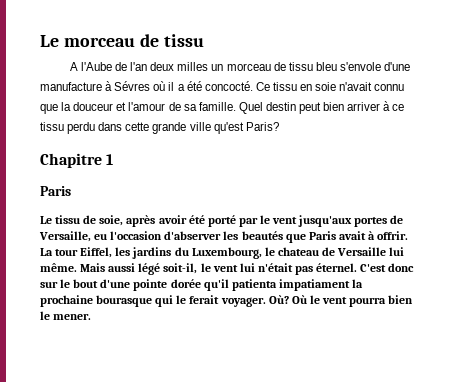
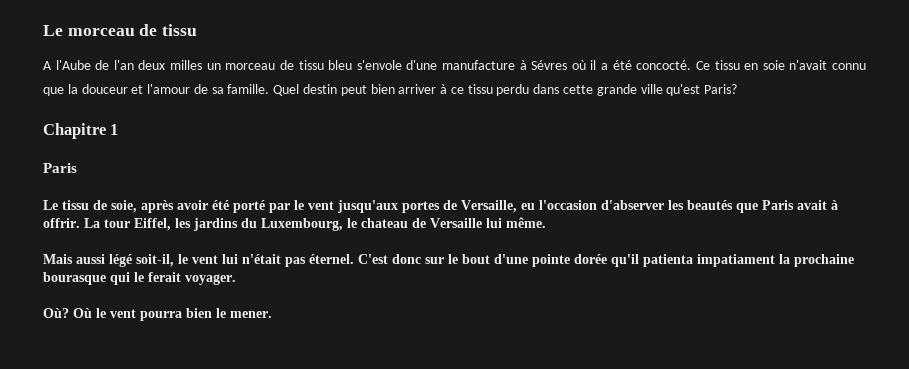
- La tour Eiffel, les jardins du Luxembourg, le chateau de Versaille lui même. Mais aussi légé soit-il, le vent lui n'était pas éternel.
+ La tour Eiffel, les jardins du Luxembourg, le chateau de Versaille lui même.
+ Mais aussi légé soit-il, le vent lui n'était pas éternel.
- C'est donc sur le bout d'une pointe dorée qu'il patienta impatiament la prochaine bourasque qui le ferait voyager. Où?
+ C'est donc sur le bout d'une pointe dorée qu'il patienta impatiament la prochaine bourasque qui le ferait voyager.
+ Où?

